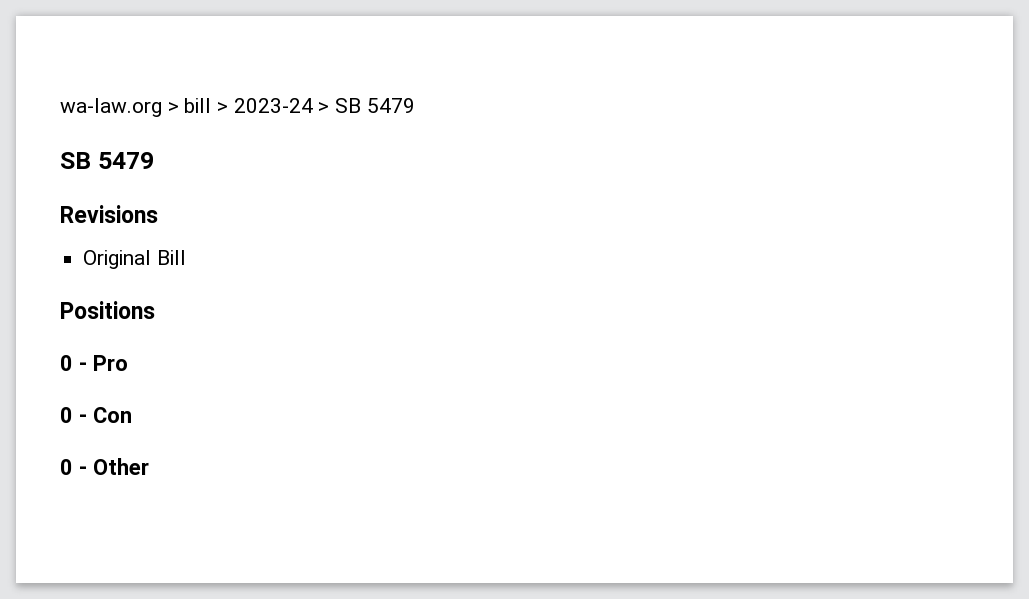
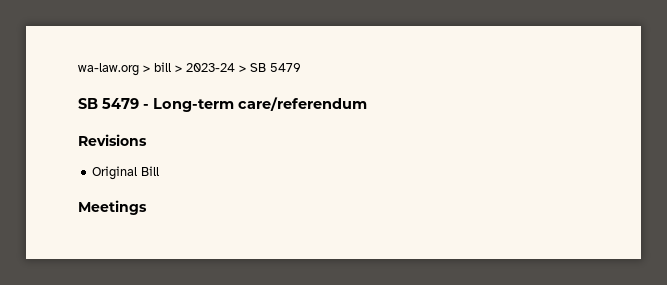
  wa-law.org > bill > 2023-24 > SB 5479
- SB 5479
+ SB 5479 - Long-term care/referendum
- Positions
- 0 - Pro
- 0 - Con
- 0 - Other
+ Meetings

